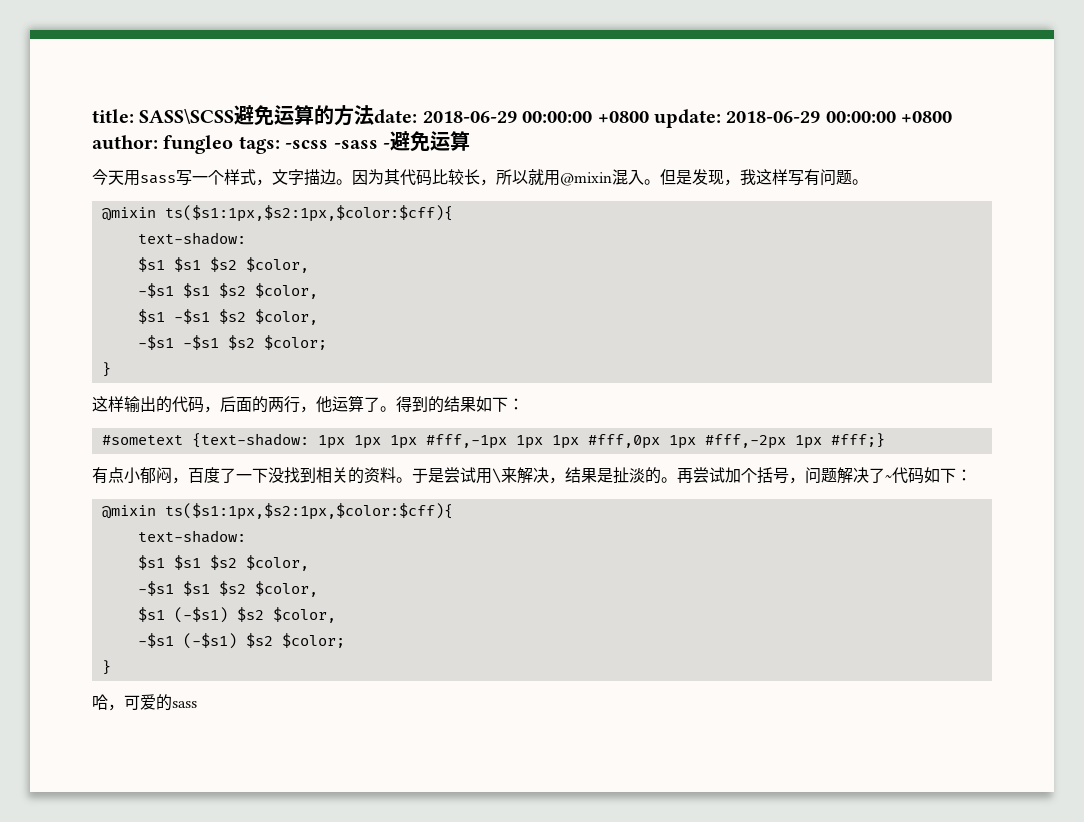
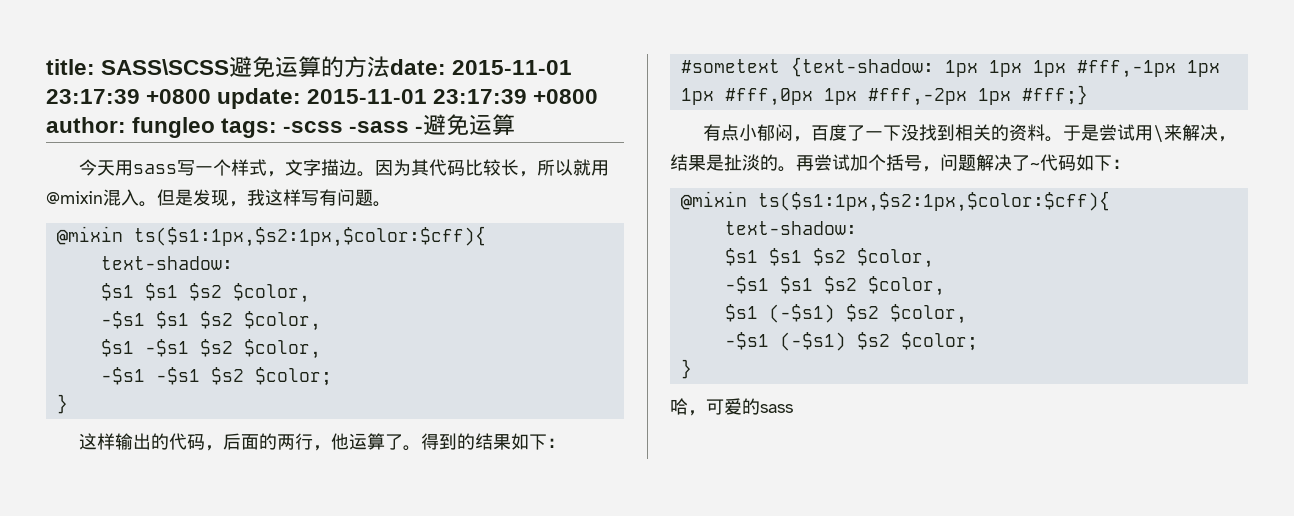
- title: SASS\SCSS避免运算的方法date: 2018-06-29 00:00:00 +0800 update: 2018-06-29 00:00:00 +0800 author: fungleo tags: -scss -sass -避免运算
+ title: SASS\SCSS避免运算的方法date: 2015-11-01 23:17:39 +0800 update: 2015-11-01 23:17:39 +0800 author: fungleo tags: -scss -sass -避免运算

